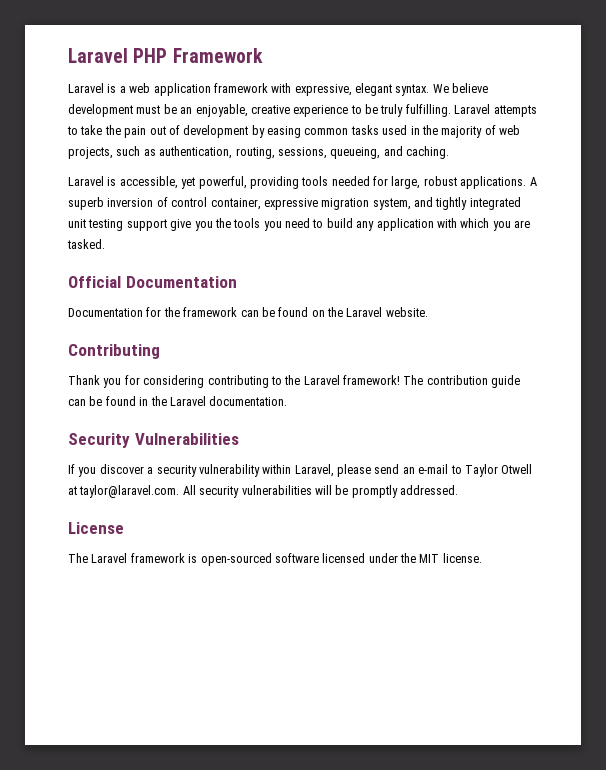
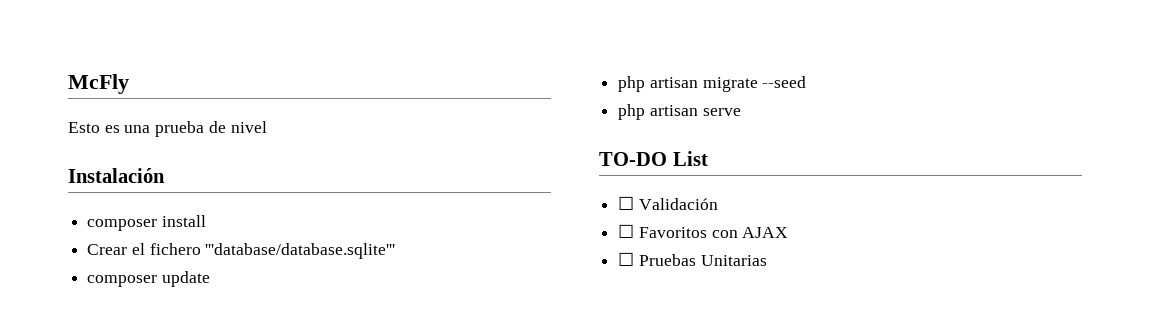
- Laravel PHP Framework
- Laravel is a web application framework with expressive, elegant syntax. We believe development must be an enjoyable, creative experience to be truly fulfilling. Laravel attempts to take the pain out of development by easing common tasks used in the majority of web projects, such as authentication, routing, sessions, queueing, and caching.
- Laravel is accessible, yet powerful, providing tools needed for large, robust applications. A superb inversion of control container, expressive migration system, and tightly integrated unit testing support give you the tools you need to build any application with which you are tasked.
- Official Documentation
- Documentation for the framework can be found on the Laravel website.
- Contributing
- Thank you for considering contributing to the Laravel framework! The contribution guide can be found in the Laravel documentation.
- Security Vulnerabilities
- If you discover a security vulnerability within Laravel, please send an e-mail to Taylor Otwell at taylor@laravel.com. All security vulnerabilities will be promptly addressed.
- License
- The Laravel framework is open-sourced software licensed under the MIT license.
+ McFly
+ Esto es una prueba de nivel
+ Instalación
+ composer install
+ Crear el fichero '''database/database.sqlite'''
+ composer update
+ php artisan migrate --seed
+ php artisan serve
+ TO-DO List
+ ☐ Validación
+ ☐ Favoritos con AJAX
+ ☐ Pruebas Unitarias

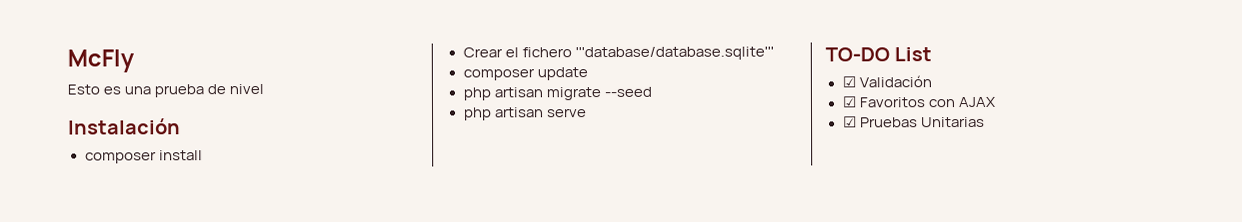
- ☐ Validación
+ ☑ Validación
- ☐ Favoritos con AJAX
+ ☑ Favoritos con AJAX
- ☐ Pruebas Unitarias
+ ☑ Pruebas Unitarias

